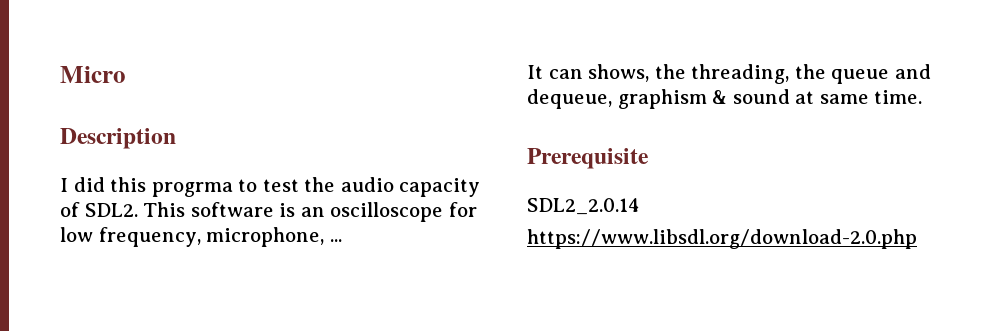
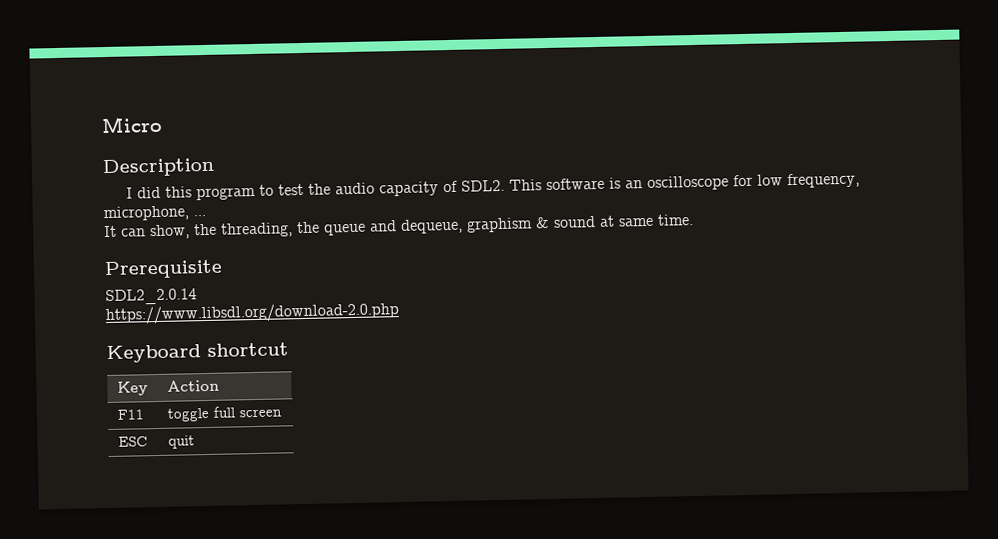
- I did this progrma to test the audio capacity of SDL2.
+ I did this program to test the audio capacity of SDL2.
- It can shows, the threading, the queue and dequeue, graphism & sound at same time.
+ It can show, the threading, the queue and dequeue, graphism & sound at same time.
+ Keyboard shortcut
+ Key | Action
+ F11 | toggle full screen
+ ESC | quit

